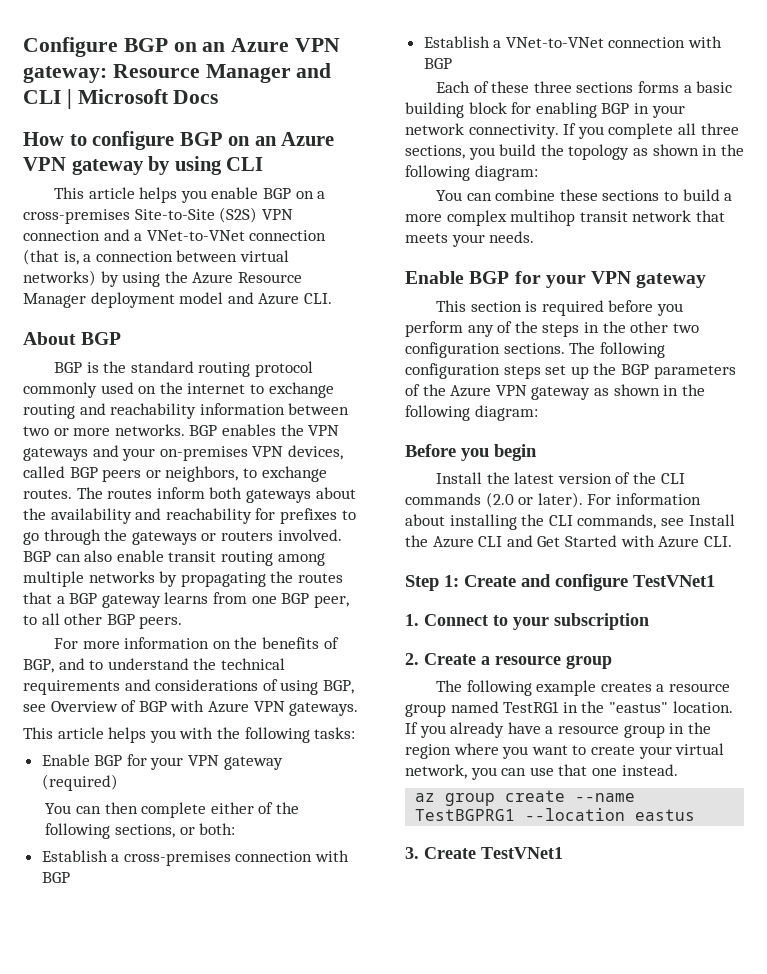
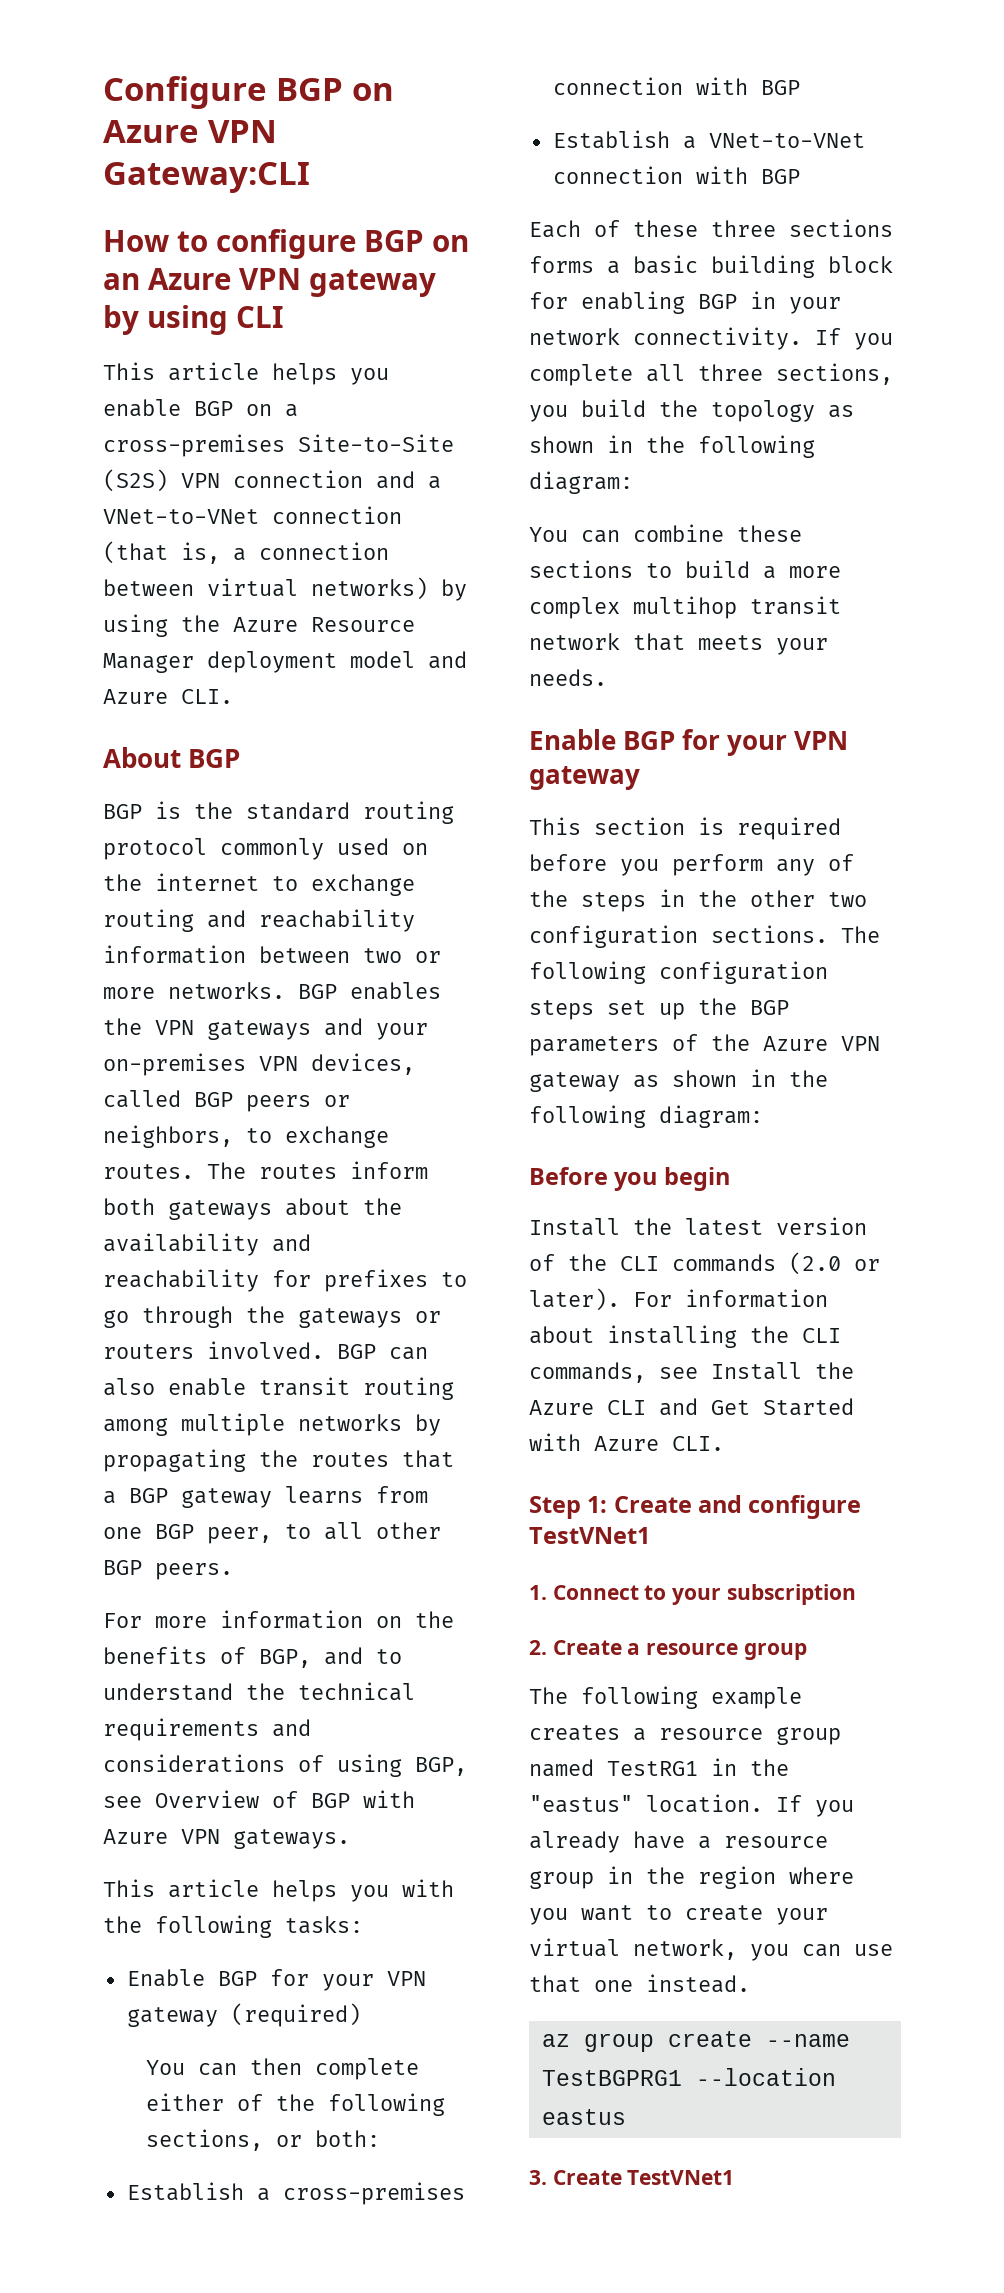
- Configure BGP on an Azure VPN gateway: Resource Manager and CLI | Microsoft Docs
+ Configure BGP on Azure VPN Gateway:CLI

